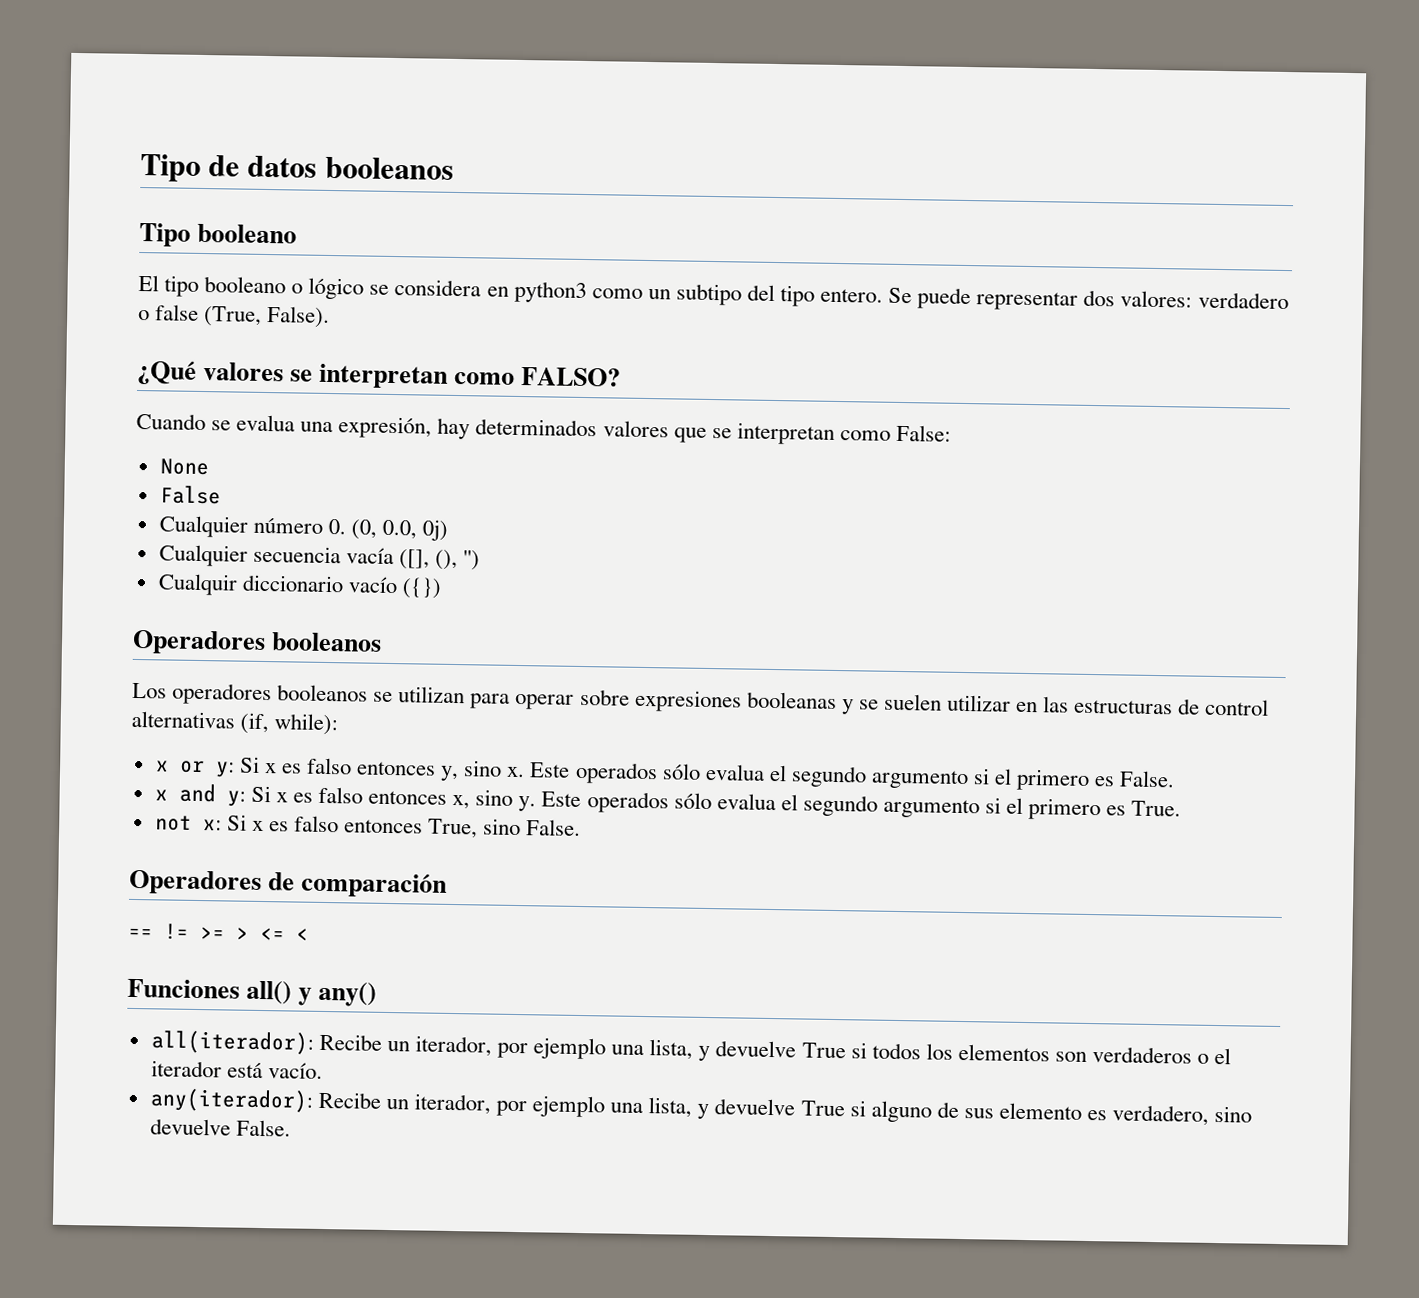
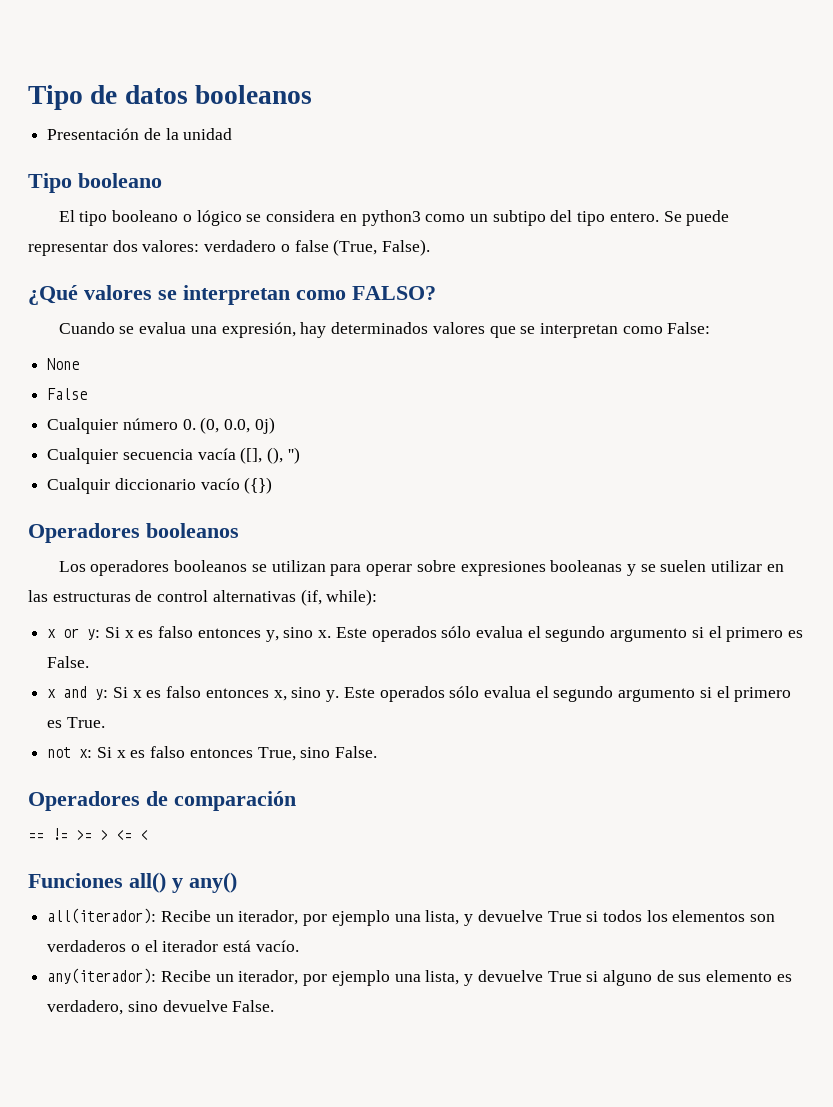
+ Presentación de la unidad

